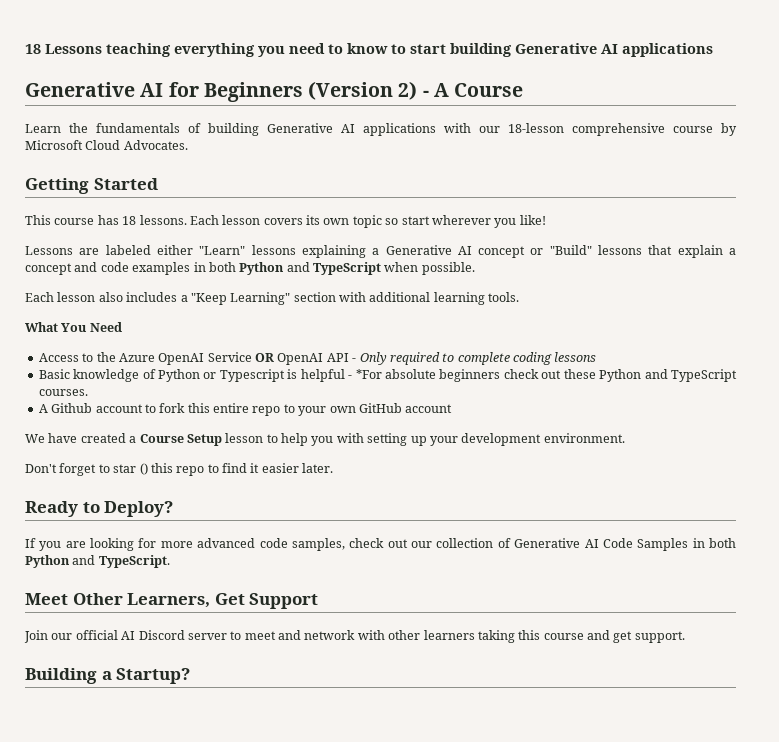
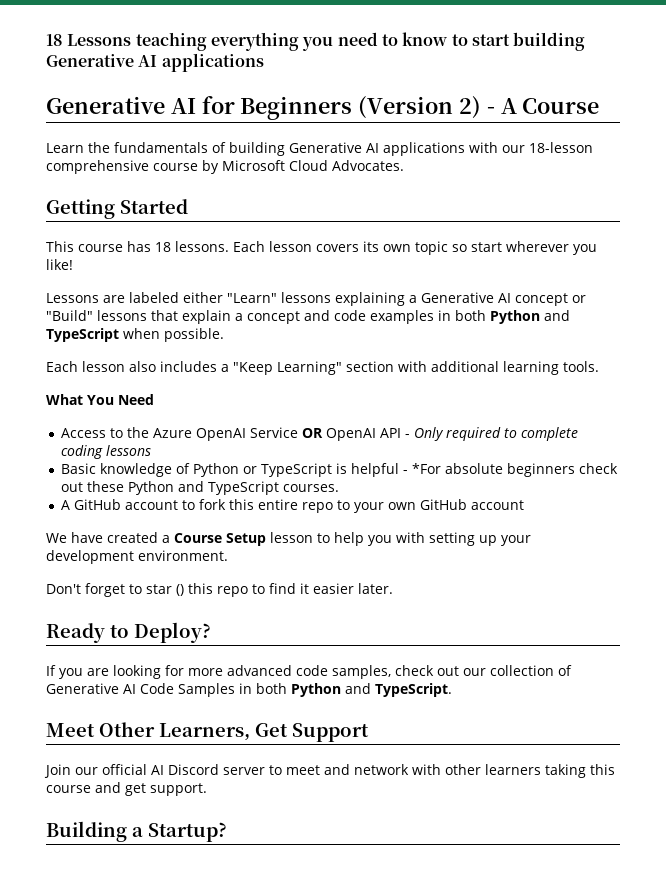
- Basic knowledge of Python or Typescript is helpful - *For absolute beginners check out these Python and TypeScript courses.
+ Basic knowledge of Python or TypeScript is helpful - *For absolute beginners check out these Python and TypeScript courses.
- A Github account to fork this entire repo to your own GitHub account
+ A GitHub account to fork this entire repo to your own GitHub account

